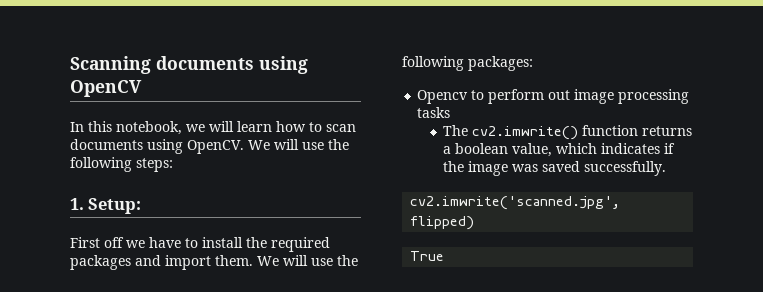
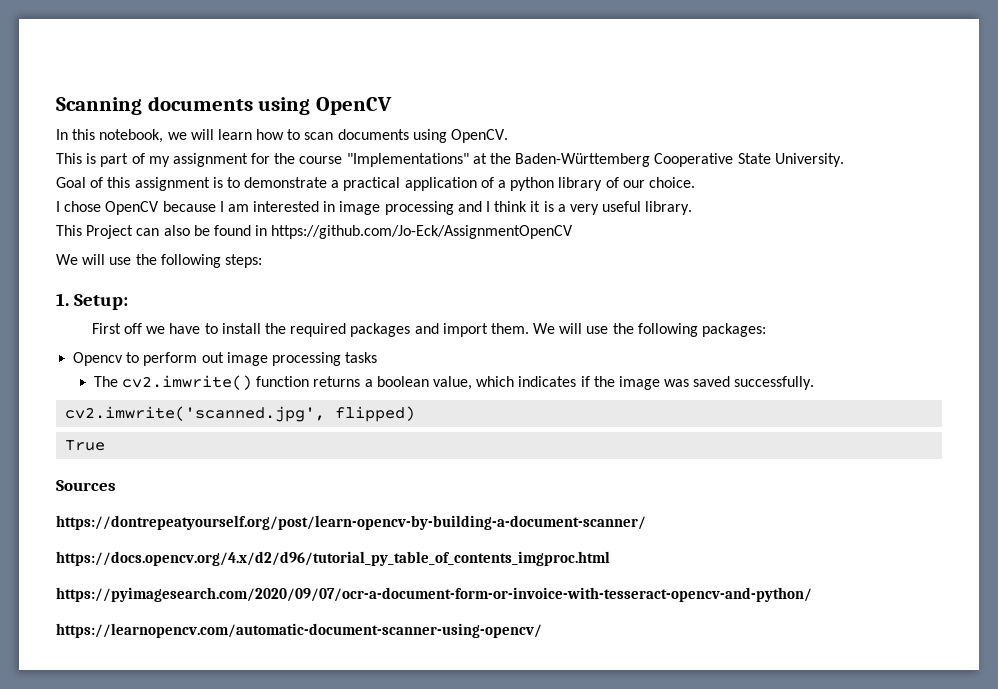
- In this notebook, we will learn how to scan documents using OpenCV. We will use the following steps:
+ In this notebook, we will learn how to scan documents using OpenCV.
+ This is part of my assignment for the course "Implementations" at the Baden-Württemberg Cooperative State University.
+ Goal of this assignment is to demonstrate a practical application of a python library of our choice.
+ I chose OpenCV because I am interested in image processing and I think it is a very useful library.
+ This Project can also be found in https://github.com/Jo-Eck/AssignmentOpenCV
+ We will use the following steps:
+ Sources
+ https://dontrepeatyourself.org/post/learn-opencv-by-building-a-document-scanner/
+ https://docs.opencv.org/4.x/d2/d96/tutorial_py_table_of_contents_imgproc.html
+ https://pyimagesearch.com/2020/09/07/ocr-a-document-form-or-invoice-with-tesseract-opencv-and-python/
+ https://learnopencv.com/automatic-document-scanner-using-opencv/

